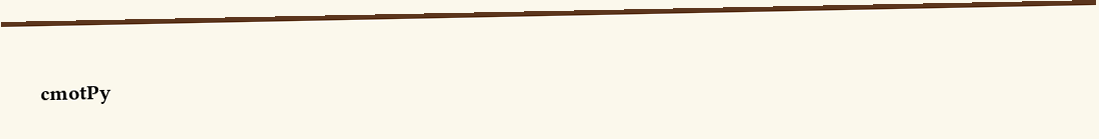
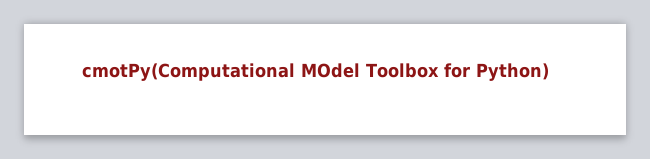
- cmotPy
+ cmotPy(Computational MOdel Toolbox for Python)

